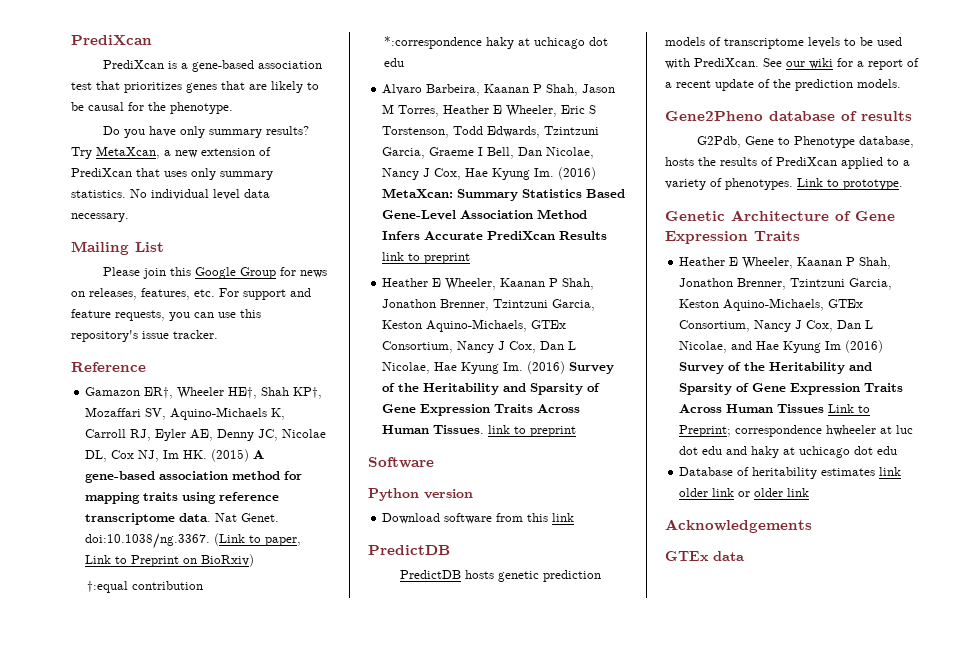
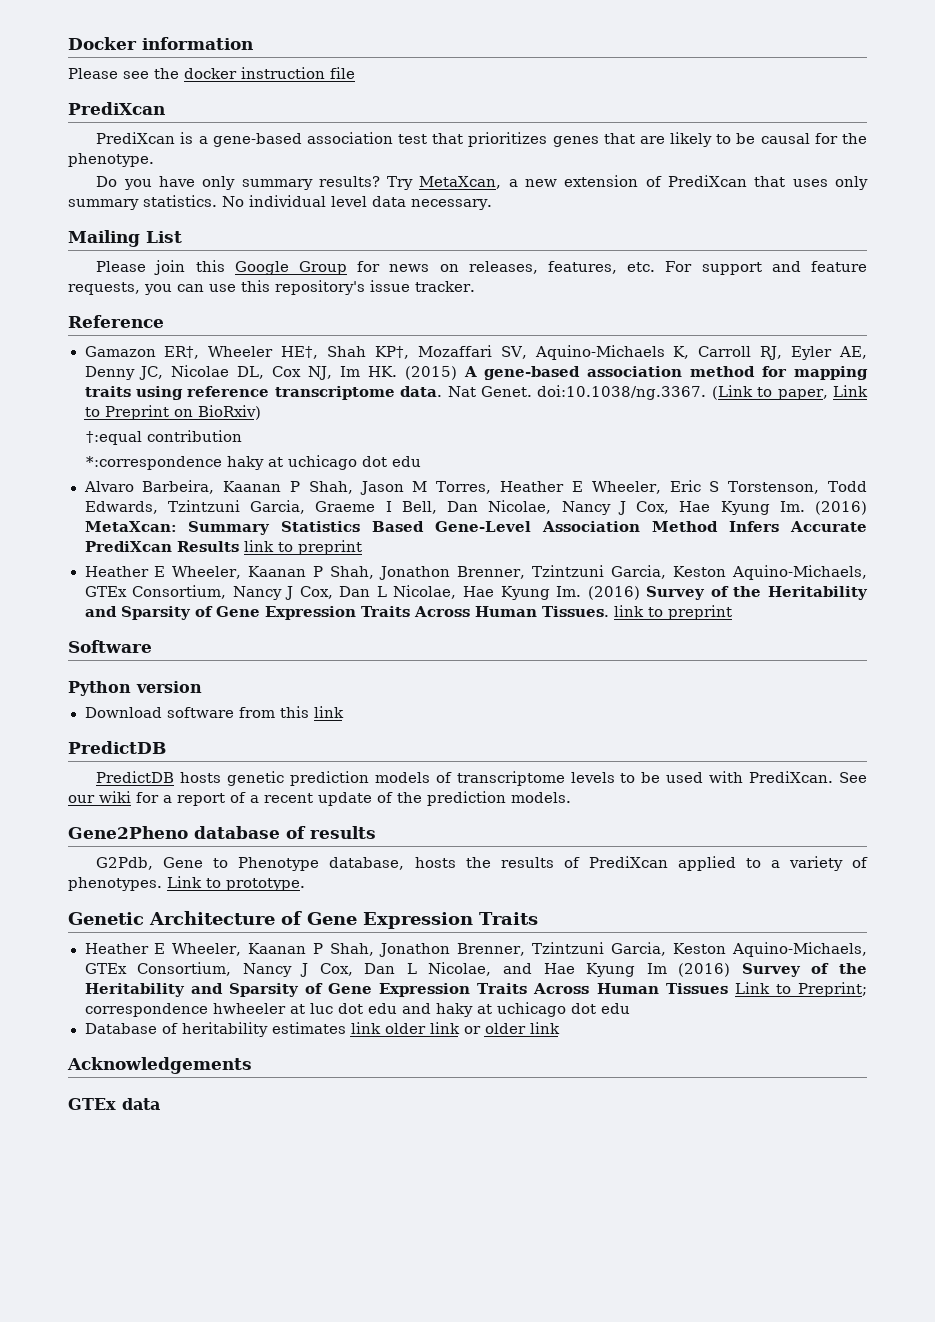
+ Docker information
+ Please see the docker instruction file

